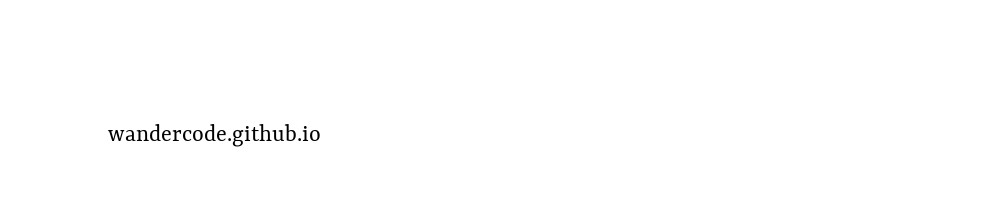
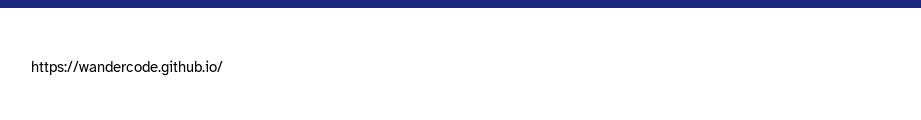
- wandercode.github.io
+ https://wandercode.github.io/

